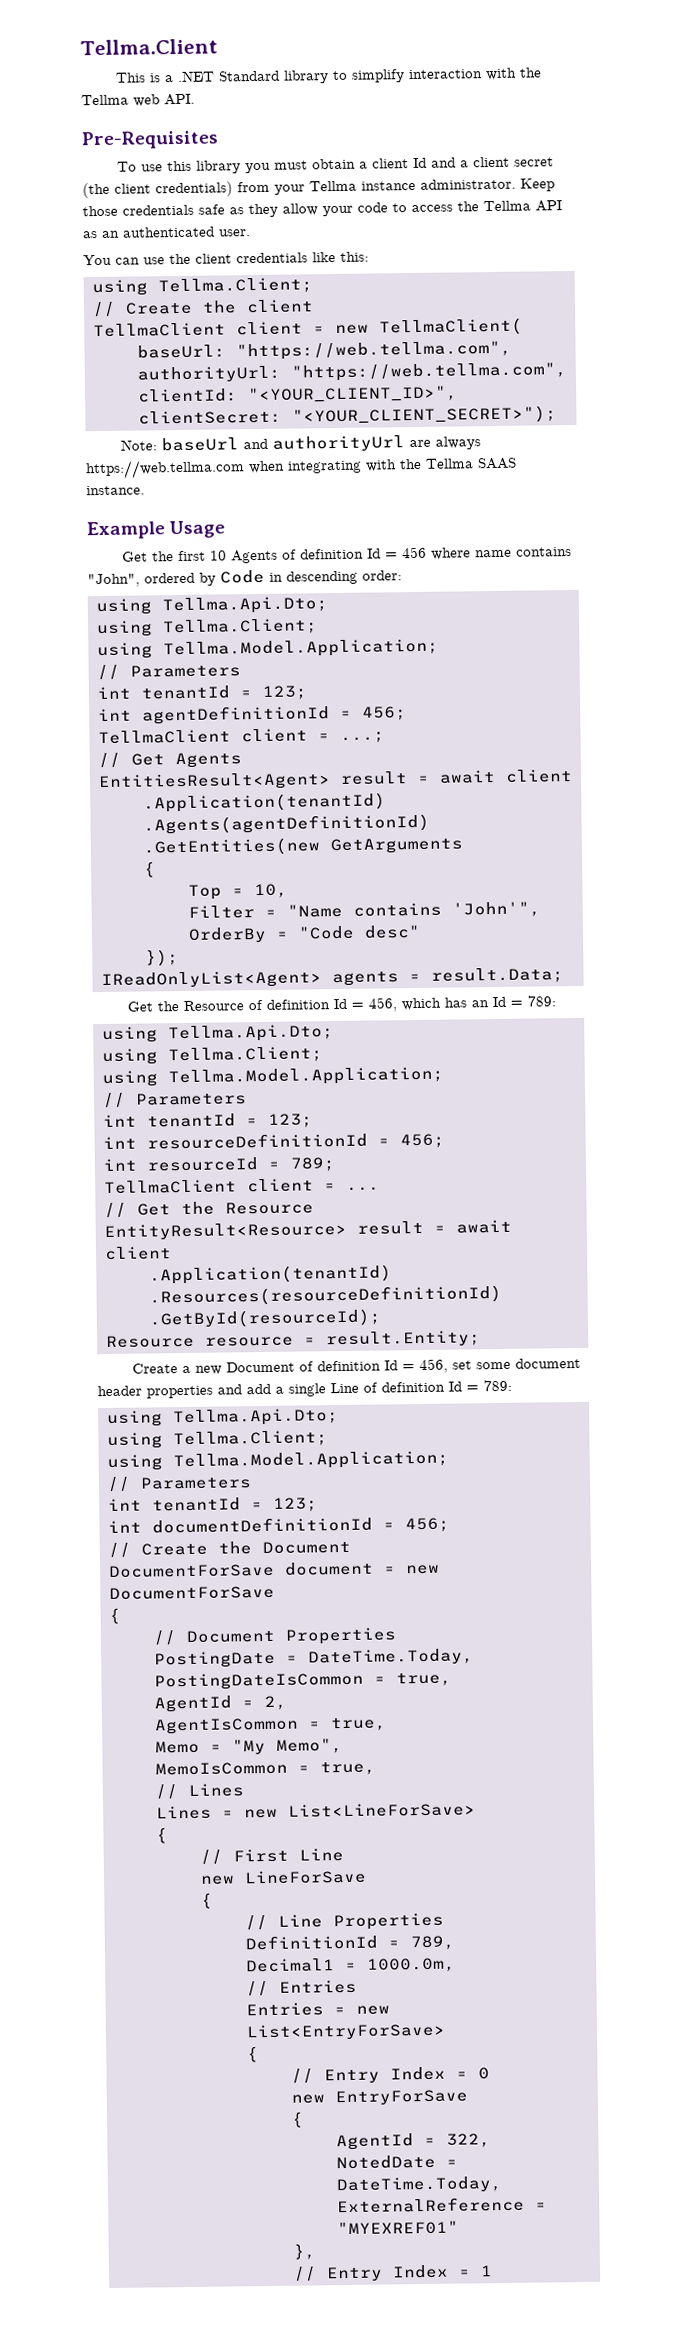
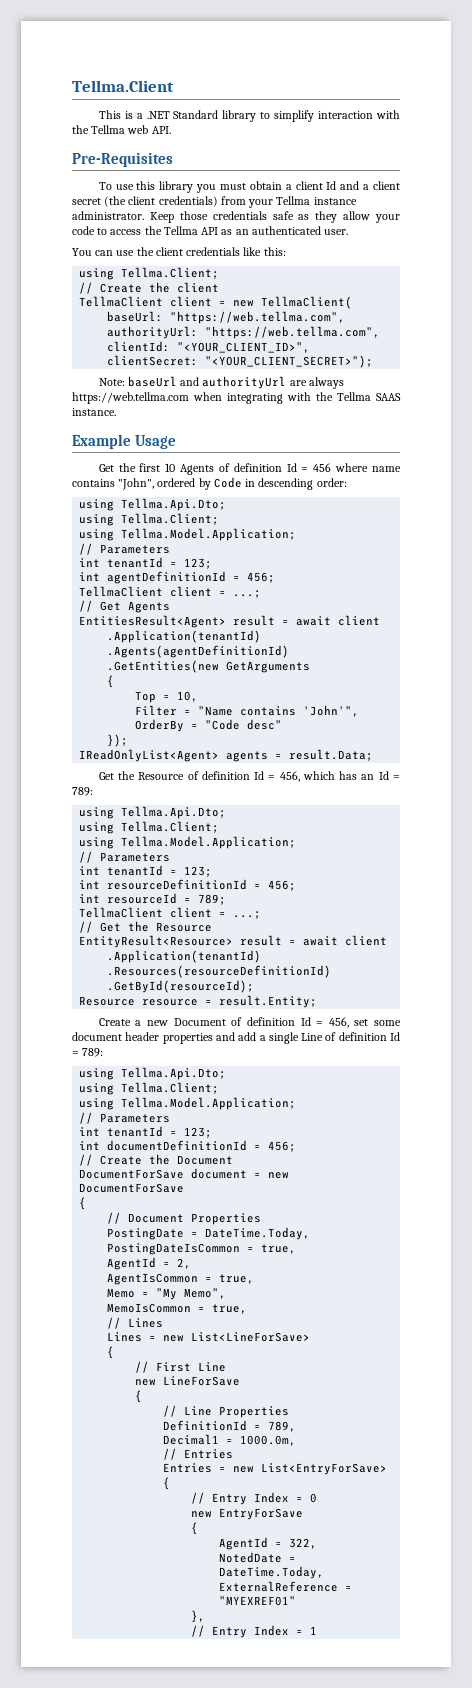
  int resourceId = 789;
- TellmaClient client = ...
+ TellmaClient client = ...;

